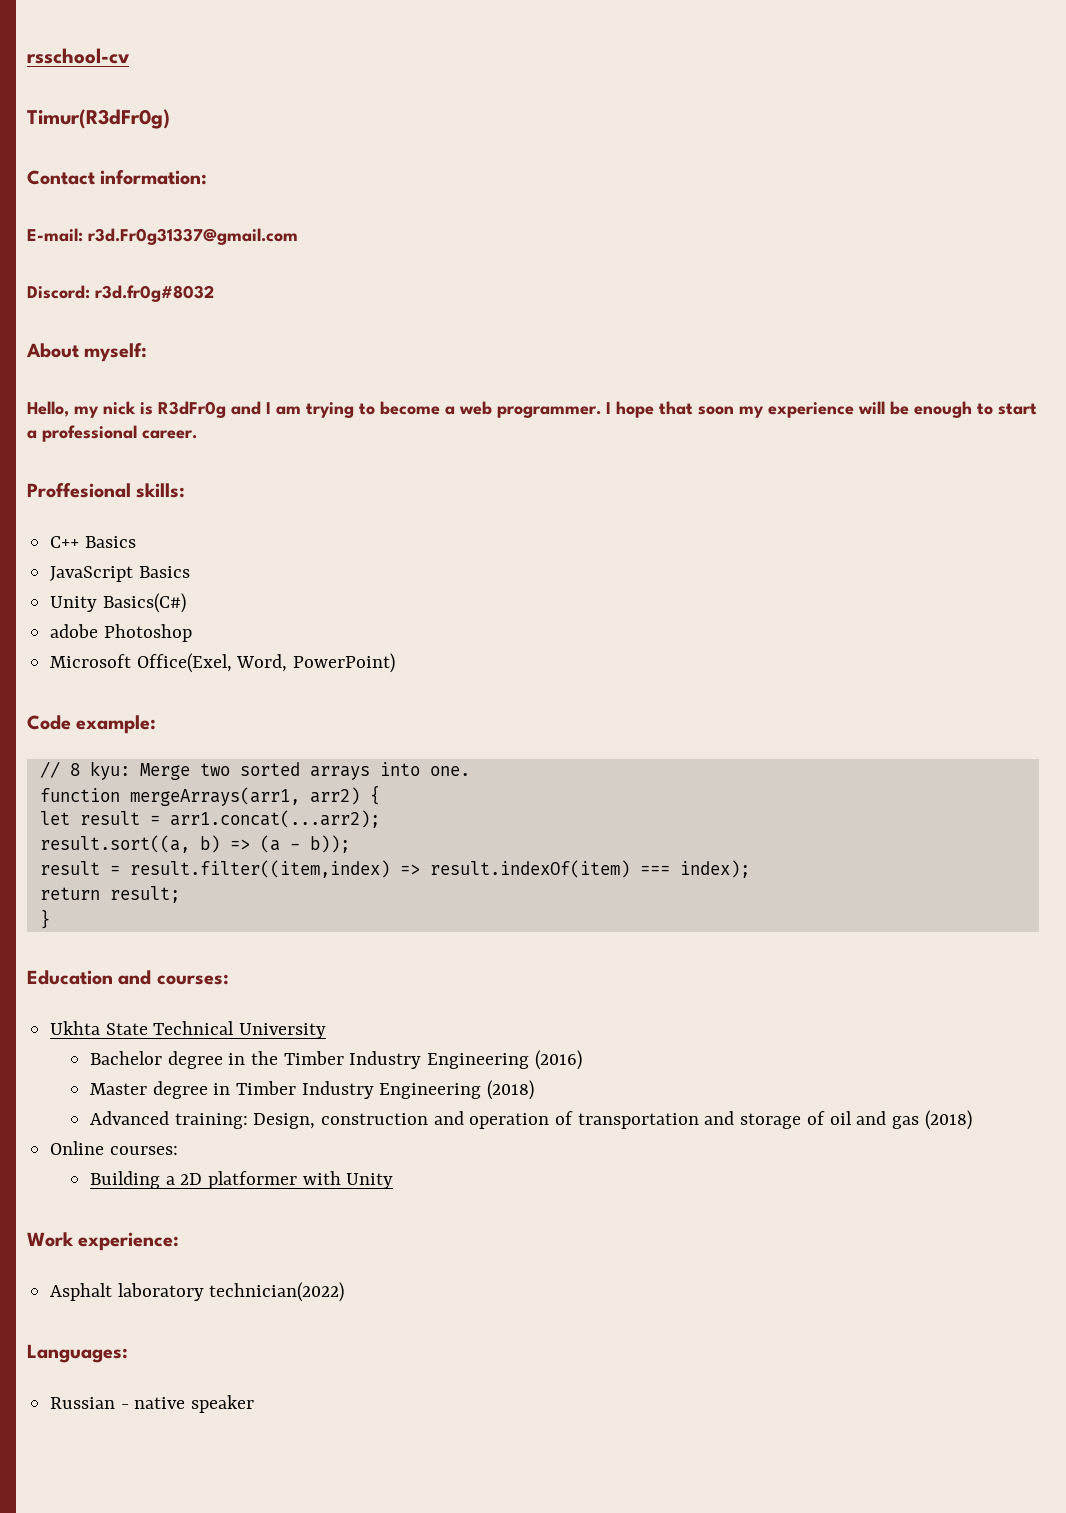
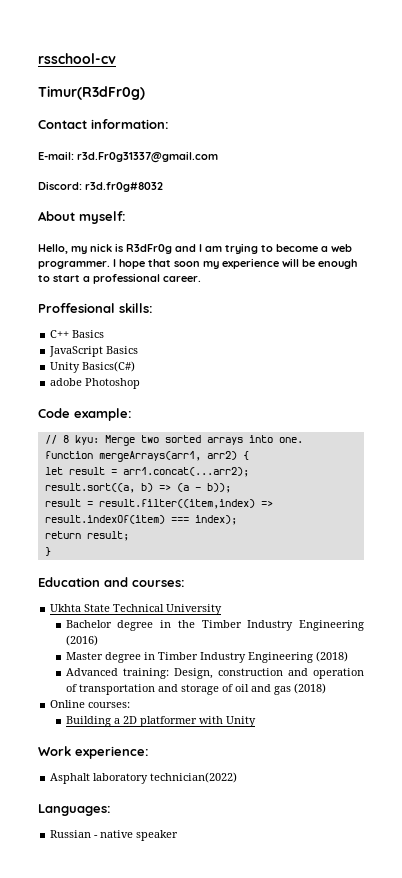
- Microsoft Office(Exel, Word, PowerPoint)

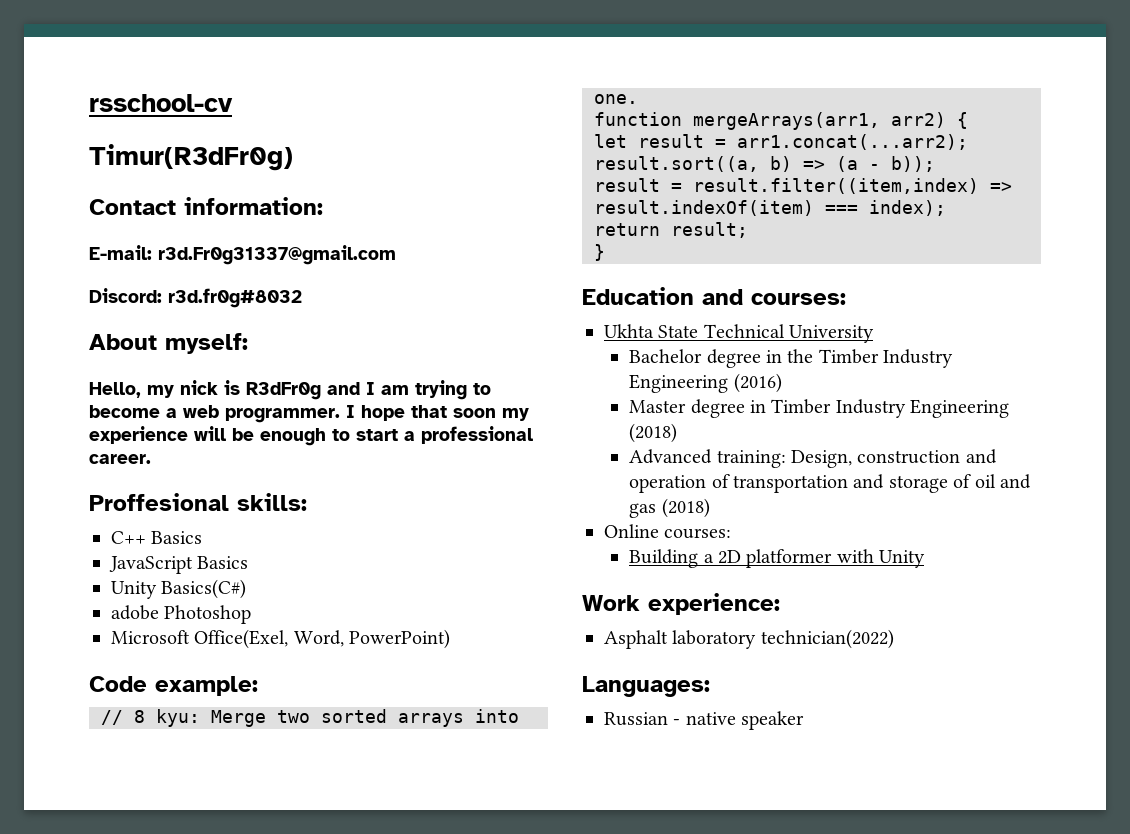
+ Microsoft Office(Exel, Word, PowerPoint)

